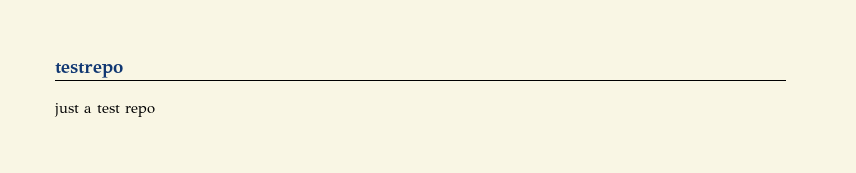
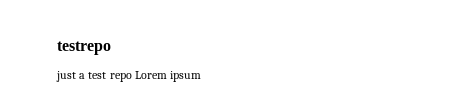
- just a test repo
+ just a test repo Lorem ipsum

